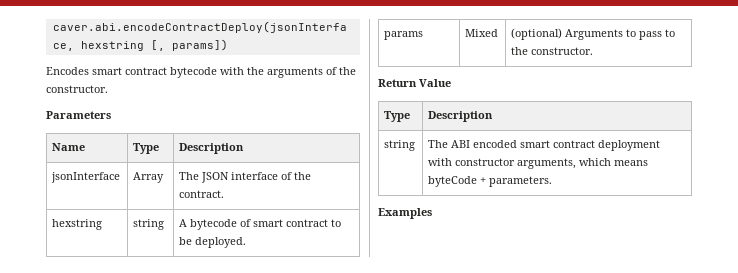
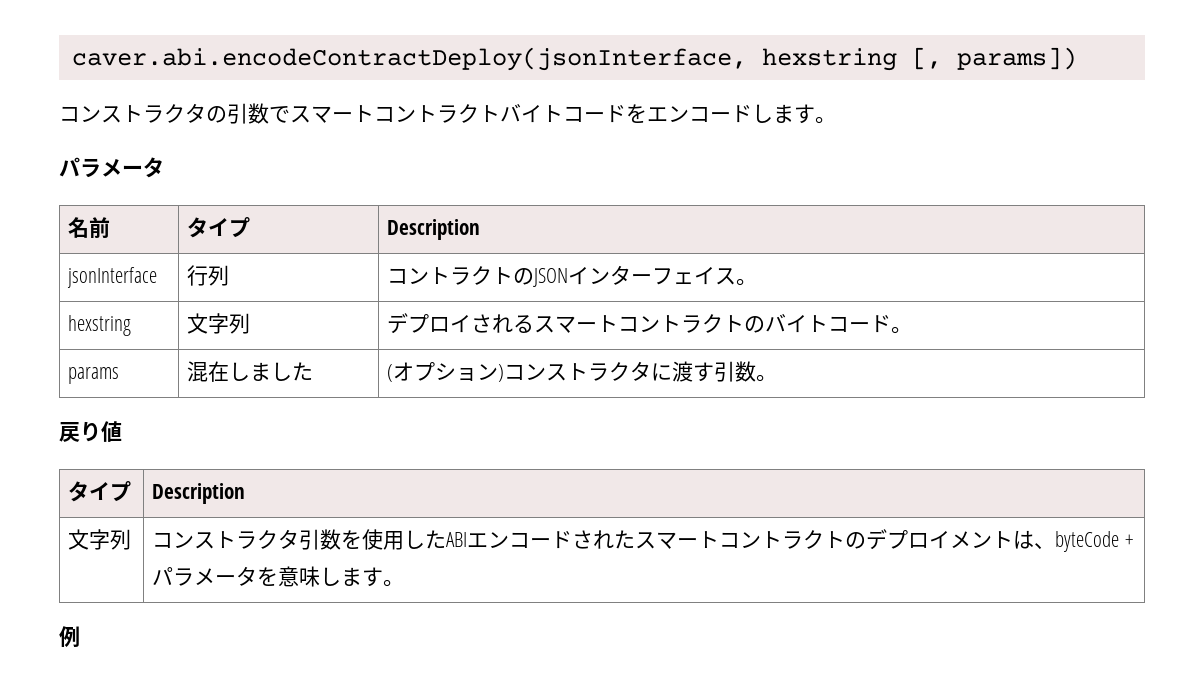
- Encodes smart contract bytecode with the arguments of the constructor.
- Parameters
- Name | Type | Description
- jsonInterface | Array | The JSON interface of the contract.
- hexstring | string | A bytecode of smart contract to be deployed.
- params | Mixed | (optional) Arguments to pass to the constructor.
- Return Value
- Type | Description
- string | The ABI encoded smart contract deployment with constructor arguments, which means byteCode + parameters.
- Examples
+ コンストラクタの引数でスマートコントラクトバイトコードをエンコードします。
+ パラメータ
+ 名前 | タイプ | Description
+ jsonInterface | 行列 | コントラクトのJSONインターフェイス。
+ hexstring | 文字列 | デプロイされるスマートコントラクトのバイトコード。
+ params | 混在しました | (オプション)コンストラクタに渡す引数。
+ 戻り値
+ タイプ | Description
+ 文字列 | コンストラクタ引数を使用したABIエンコードされたスマートコントラクトのデプロイメントは、byteCode +パラメータを意味します。
+ 例

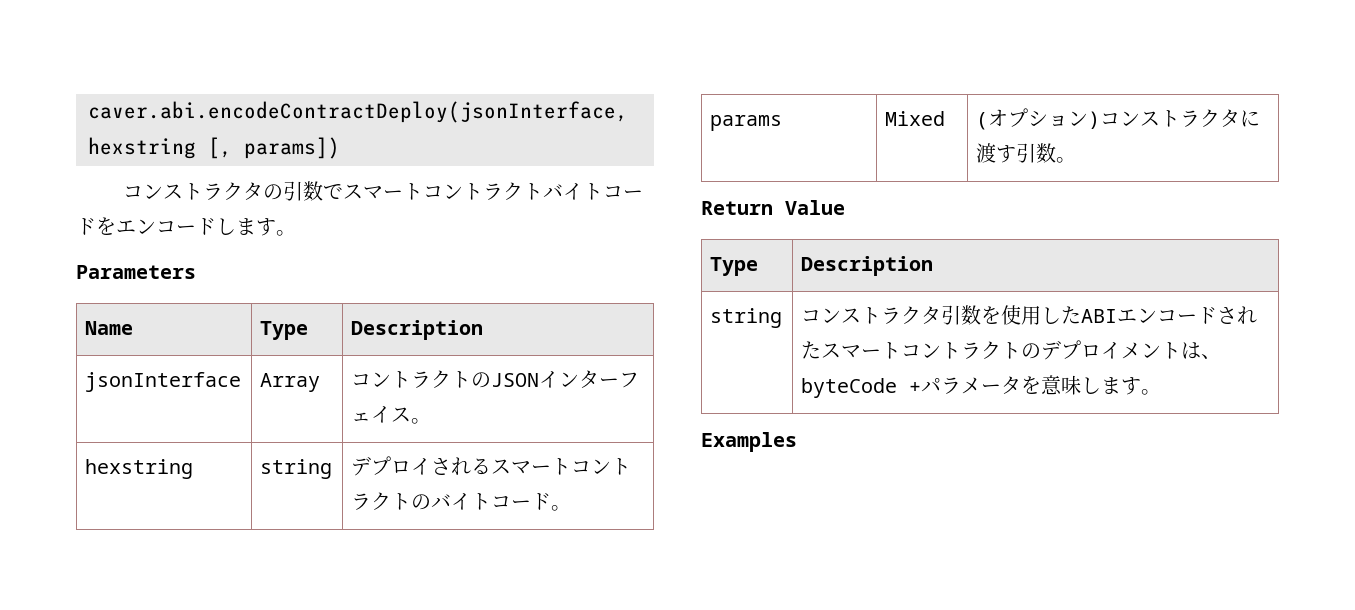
  コンストラクタの引数でスマートコントラクトバイトコードをエンコードします。
- パラメータ
- 名前 | タイプ | Description
+ Parameters
+ Name | Type | Description
- jsonInterface | 行列 | コントラクトのJSONインターフェイス。
+ jsonInterface | Array | コントラクトのJSONインターフェイス。
- hexstring | 文字列 | デプロイされるスマートコントラクトのバイトコード。
+ hexstring | string | デプロイされるスマートコントラクトのバイトコード。
- params | 混在しました | (オプション)コンストラクタに渡す引数。
+ params | Mixed | (オプション)コンストラクタに渡す引数。
- 戻り値
- タイプ | Description
- 文字列 | コンストラクタ引数を使用したABIエンコードされたスマートコントラクトのデプロイメントは、byteCode +パラメータを意味します。
+ Return Value
+ Type | Description
+ string | コンストラクタ引数を使用したABIエンコードされたスマートコントラクトのデプロイメントは、byteCode +パラメータを意味します。
- 例
+ Examples

